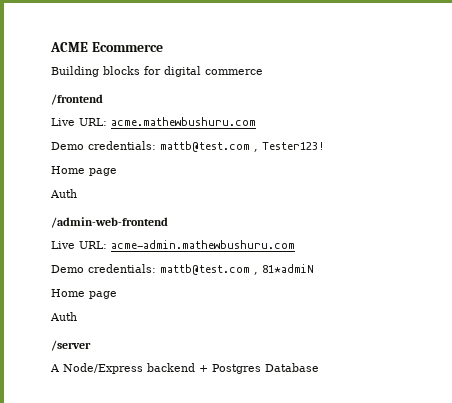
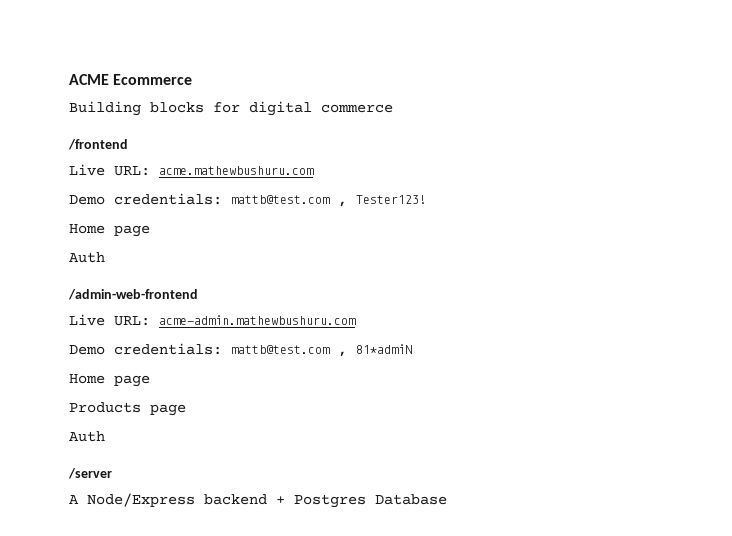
+ Products page

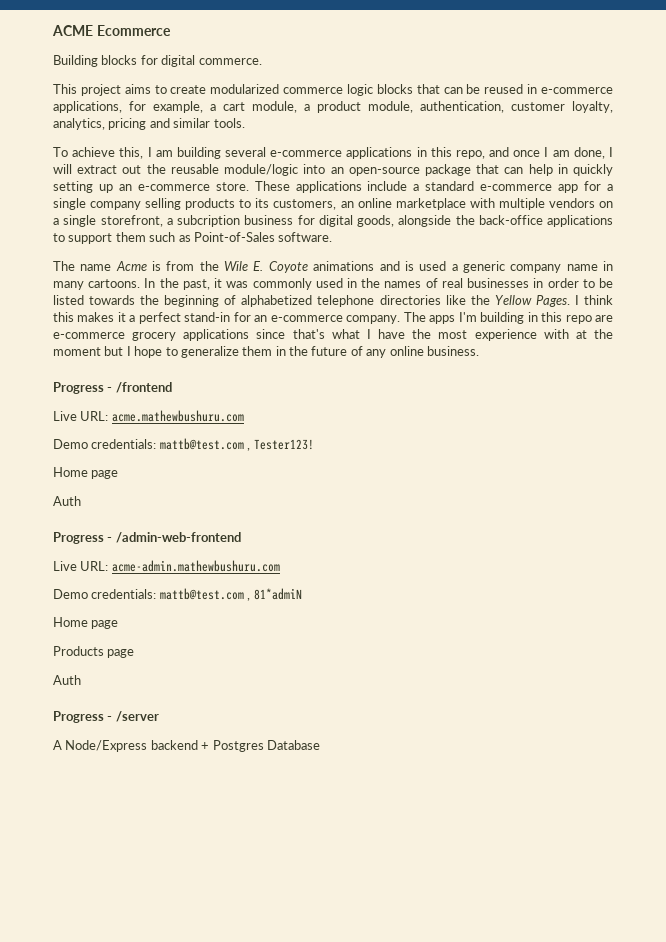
- Building blocks for digital commerce
- /frontend
+ Building blocks for digital commerce.
+ This project aims to create modularized commerce logic blocks that can be reused in e-commerce applications, for example, a cart module, a product module, authentication, customer loyalty, analytics, pricing and similar tools.
+ To achieve this, I am building several e-commerce applications in this repo, and once I am done, I will extract out the reusable module/logic into an open-source package that can help in quickly setting up an e-commerce store. These applications include a standard e-commerce app for a single company selling products to its customers, an online marketplace with multiple vendors on a single storefront, a subcription business for digital goods, alongside the back-office applications to support them such as Point-of-Sales software.
+ The name Acme is from the Wile E. Coyote animations and is used a generic company name in many cartoons. In the past, it was commonly used in the names of real businesses in order to be listed towards the beginning of alphabetized telephone directories like the Yellow Pages. I think this makes it a perfect stand-in for an e-commerce company. The apps I'm building in this repo are e-commerce grocery applications since that's what I have the most experience with at the moment but I hope to generalize them in the future of any online business.
+ Progress - /frontend
- /admin-web-frontend
+ Progress - /admin-web-frontend
- /server
+ Progress - /server

